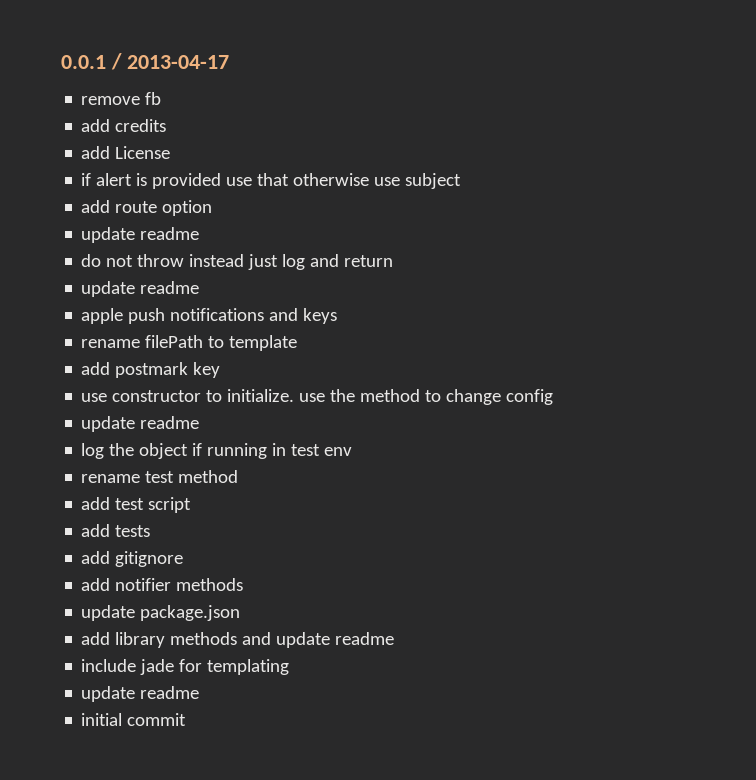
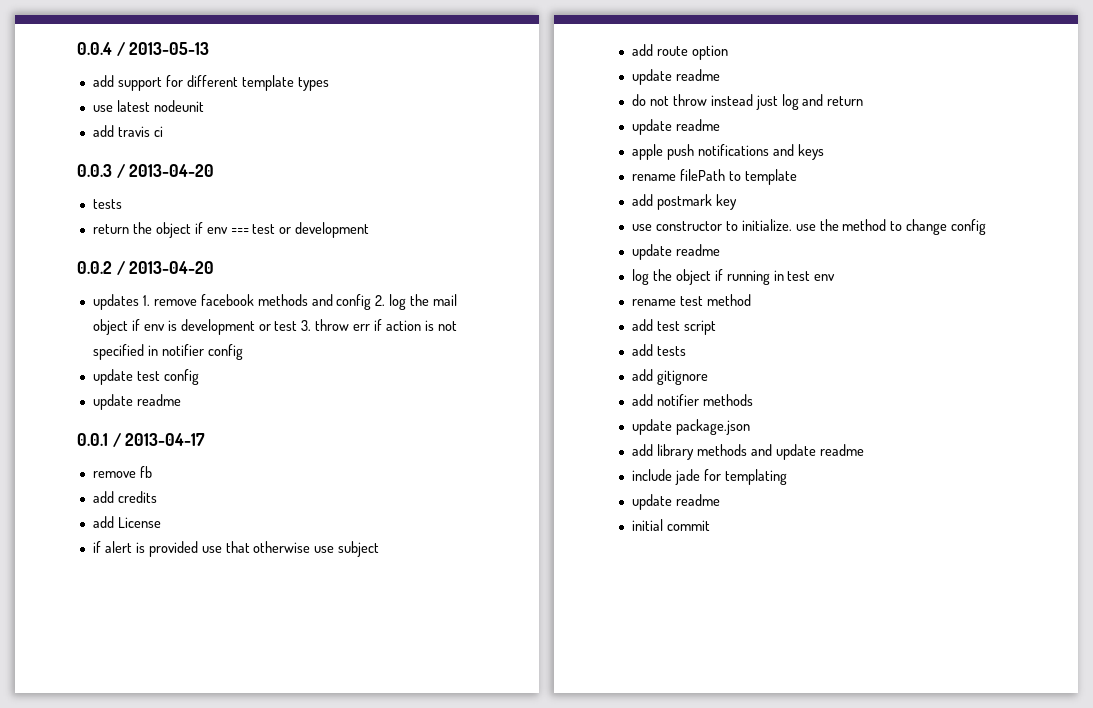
+ 0.0.4 / 2013-05-13
+ add support for different template types
+ use latest nodeunit
+ add travis ci
+ 0.0.3 / 2013-04-20
+ tests
+ return the object if env === test or development
+ 0.0.2 / 2013-04-20
+ updates 1. remove facebook methods and config 2. log the mail object if env is development or test 3. throw err if action is not specified in notifier config
+ update test config
+ update readme

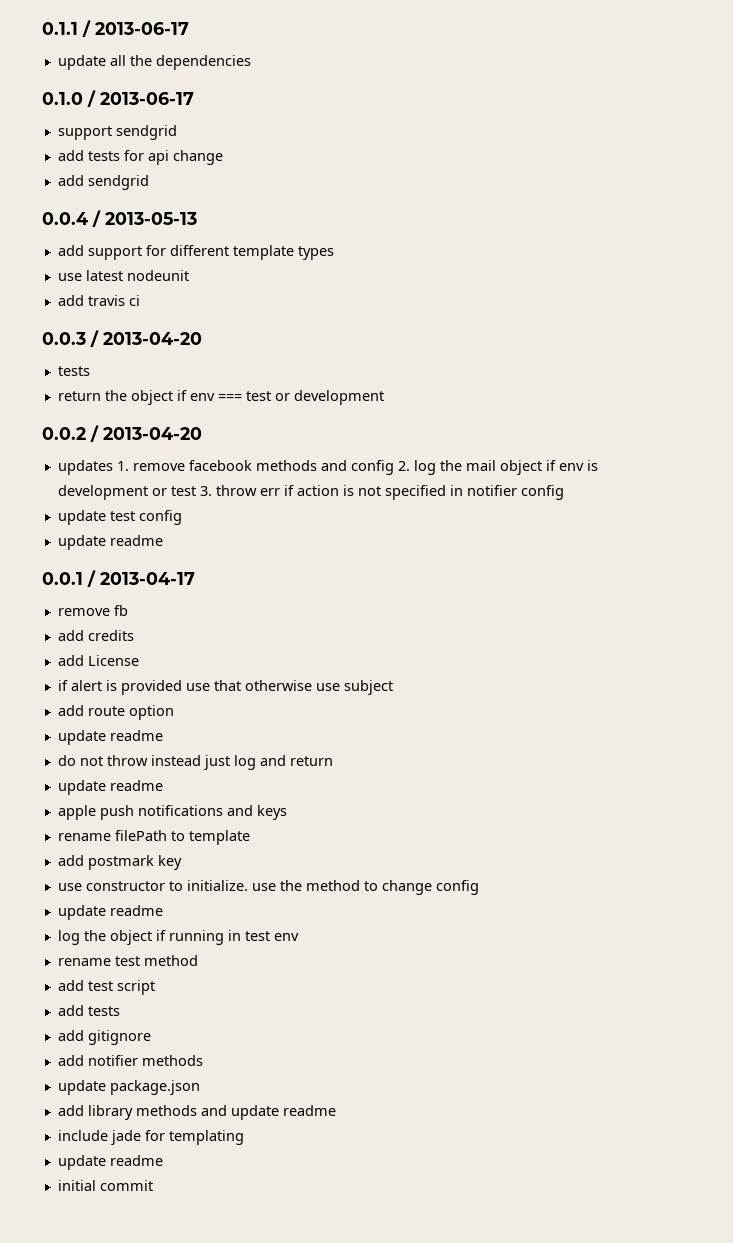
+ 0.1.1 / 2013-06-17
+ update all the dependencies
+ 0.1.0 / 2013-06-17
+ support sendgrid
+ add tests for api change
+ add sendgrid

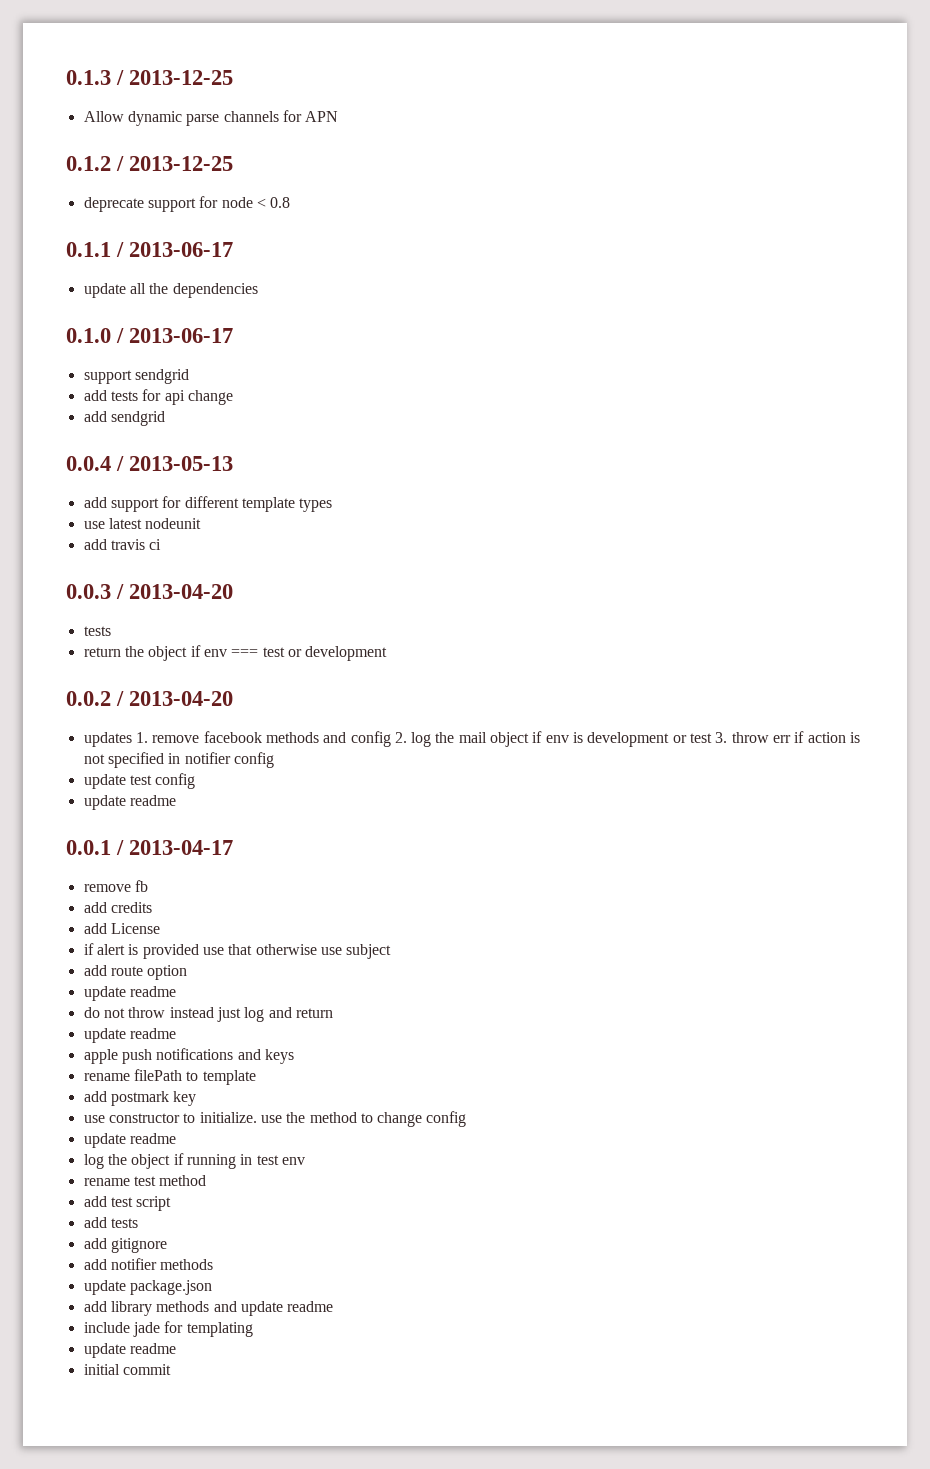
+ 0.1.3 / 2013-12-25
+ Allow dynamic parse channels for APN
+ 0.1.2 / 2013-12-25
+ deprecate support for node < 0.8

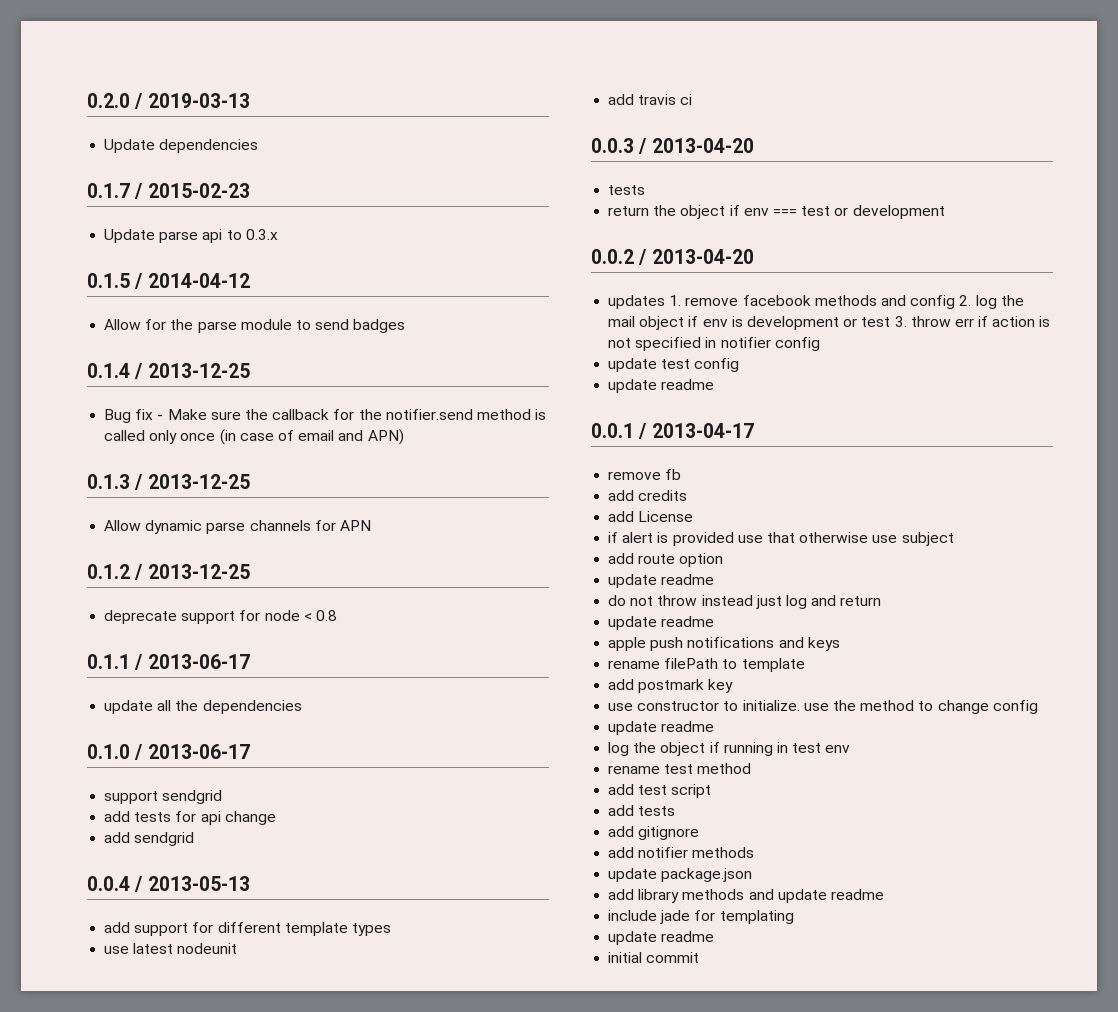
+ 0.2.0 / 2019-03-13
+ Update dependencies
+ 0.1.7 / 2015-02-23
+ Update parse api to 0.3.x
+ 0.1.5 / 2014-04-12
+ Allow for the parse module to send badges
+ 0.1.4 / 2013-12-25
+ Bug fix - Make sure the callback for the notifier.send method is called only once (in case of email and APN)

